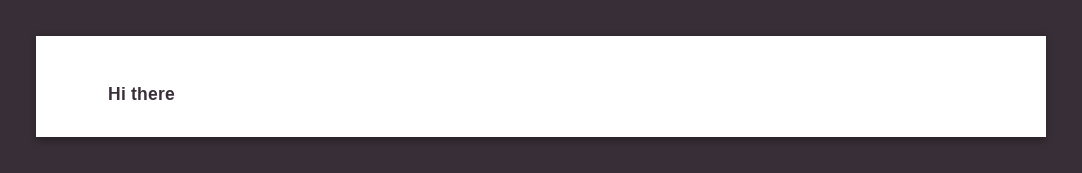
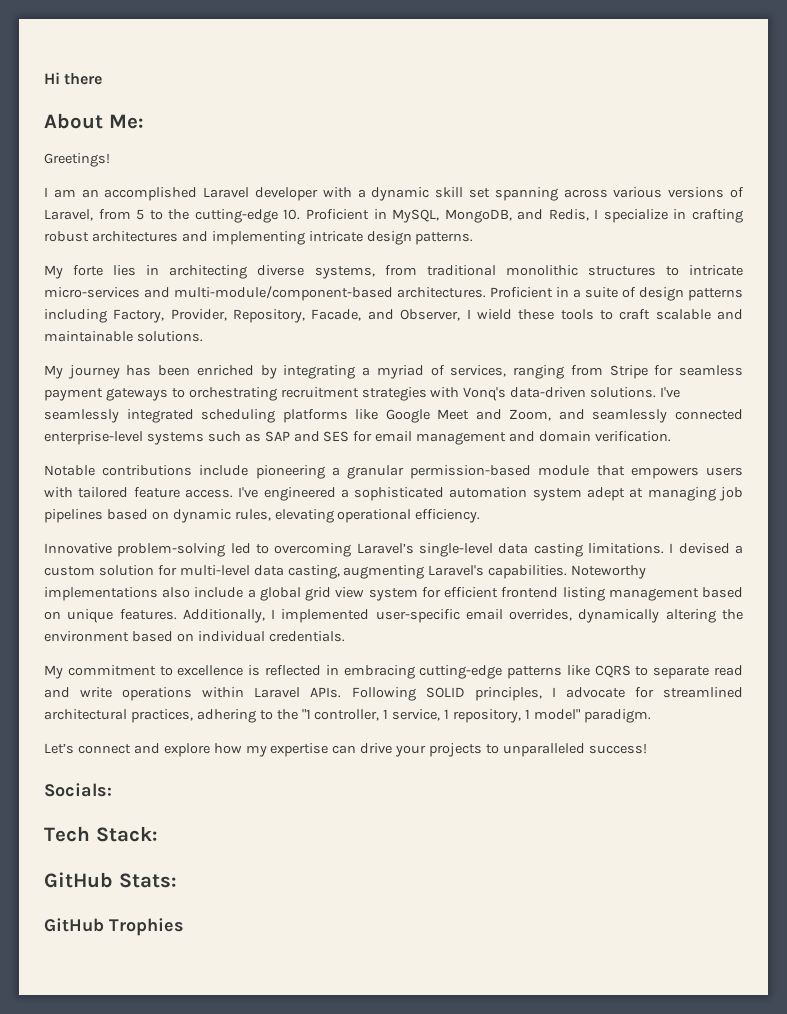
+ About Me:
+ Greetings!
+ I am an accomplished Laravel developer with a dynamic skill set spanning across various versions of Laravel, from 5 to the cutting-edge 10. Proficient in MySQL, MongoDB, and Redis, I specialize in crafting robust architectures and implementing intricate design patterns.
+ My forte lies in architecting diverse systems, from traditional monolithic structures to intricate micro-services and multi-module/component-based architectures. Proficient in a suite of design patterns including Factory, Provider, Repository, Facade, and Observer, I wield these tools to craft scalable and maintainable solutions.
+ My journey has been enriched by integrating a myriad of services, ranging from Stripe for seamless payment gateways to orchestrating recruitment strategies with Vonq's data-driven solutions. I've seamlessly integrated scheduling platforms like Google Meet and Zoom, and seamlessly connected enterprise-level systems such as SAP and SES for email management and domain verification.
+ Notable contributions include pioneering a granular permission-based module that empowers users with tailored feature access. I've engineered a sophisticated automation system adept at managing job pipelines based on dynamic rules, elevating operational efficiency.
+ Innovative problem-solving led to overcoming Laravel’s single-level data casting limitations. I devised a custom solution for multi-level data casting, augmenting Laravel's capabilities. Noteworthy implementations also include a global grid view system for efficient frontend listing management based on unique features. Additionally, I implemented user-specific email overrides, dynamically altering the environment based on individual credentials.
+ My commitment to excellence is reflected in embracing cutting-edge patterns like CQRS to separate read and write operations within Laravel APIs. Following SOLID principles, I advocate for streamlined architectural practices, adhering to the "1 controller, 1 service, 1 repository, 1 model" paradigm.
+ Let’s connect and explore how my expertise can drive your projects to unparalleled success!
+ Socials:
+ Tech Stack:
+ GitHub Stats:
+ GitHub Trophies

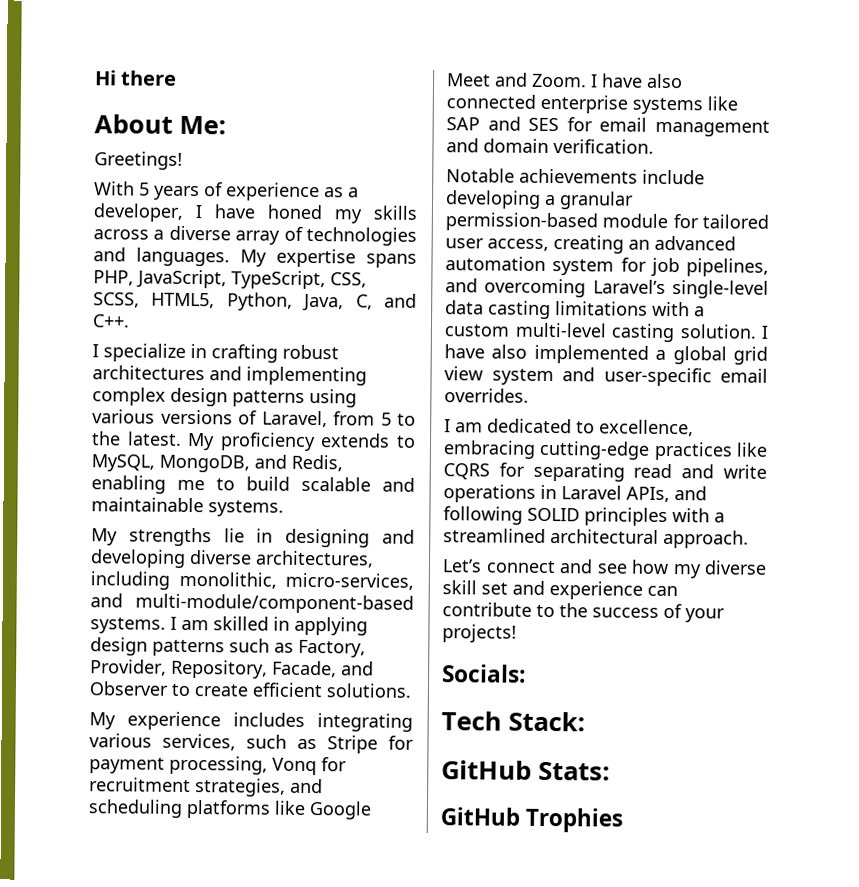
- I am an accomplished Laravel developer with a dynamic skill set spanning across various versions of Laravel, from 5 to the cutting-edge 10. Proficient in MySQL, MongoDB, and Redis, I specialize in crafting robust architectures and implementing intricate design patterns.
- My forte lies in architecting diverse systems, from traditional monolithic structures to intricate micro-services and multi-module/component-based architectures. Proficient in a suite of design patterns including Factory, Provider, Repository, Facade, and Observer, I wield these tools to craft scalable and maintainable solutions.
- My journey has been enriched by integrating a myriad of services, ranging from Stripe for seamless payment gateways to orchestrating recruitment strategies with Vonq's data-driven solutions. I've seamlessly integrated scheduling platforms like Google Meet and Zoom, and seamlessly connected enterprise-level systems such as SAP and SES for email management and domain verification.
+ With 5 years of experience as a developer, I have honed my skills across a diverse array of technologies and languages. My expertise spans PHP, JavaScript, TypeScript, CSS, SCSS, HTML5, Python, Java, C, and C++.
+ I specialize in crafting robust architectures and implementing complex design patterns using various versions of Laravel, from 5 to the latest. My proficiency extends to MySQL, MongoDB, and Redis, enabling me to build scalable and maintainable systems.
+ My strengths lie in designing and developing diverse architectures, including monolithic, micro-services, and multi-module/component-based systems. I am skilled in applying design patterns such as Factory, Provider, Repository, Facade, and Observer to create efficient solutions.
+ My experience includes integrating various services, such as Stripe for payment processing, Vonq for recruitment strategies, and scheduling platforms like Google Meet and Zoom. I have also connected enterprise systems like SAP and SES for email management and domain verification.
- Notable contributions include pioneering a granular permission-based module that empowers users with tailored feature access. I've engineered a sophisticated automation system adept at managing job pipelines based on dynamic rules, elevating operational efficiency.
- Innovative problem-solving led to overcoming Laravel’s single-level data casting limitations. I devised a custom solution for multi-level data casting, augmenting Laravel's capabilities. Noteworthy implementations also include a global grid view system for efficient frontend listing management based on unique features. Additionally, I implemented user-specific email overrides, dynamically altering the environment based on individual credentials.
- My commitment to excellence is reflected in embracing cutting-edge patterns like CQRS to separate read and write operations within Laravel APIs. Following SOLID principles, I advocate for streamlined architectural practices, adhering to the "1 controller, 1 service, 1 repository, 1 model" paradigm.
+ Notable achievements include developing a granular permission-based module for tailored user access, creating an advanced automation system for job pipelines, and overcoming Laravel’s single-level data casting limitations with a custom multi-level casting solution. I have also implemented a global grid view system and user-specific email overrides.
+ I am dedicated to excellence, embracing cutting-edge practices like CQRS for separating read and write operations in Laravel APIs, and following SOLID principles with a streamlined architectural approach.
- Let’s connect and explore how my expertise can drive your projects to unparalleled success!
+ Let’s connect and see how my diverse skill set and experience can contribute to the success of your projects!

